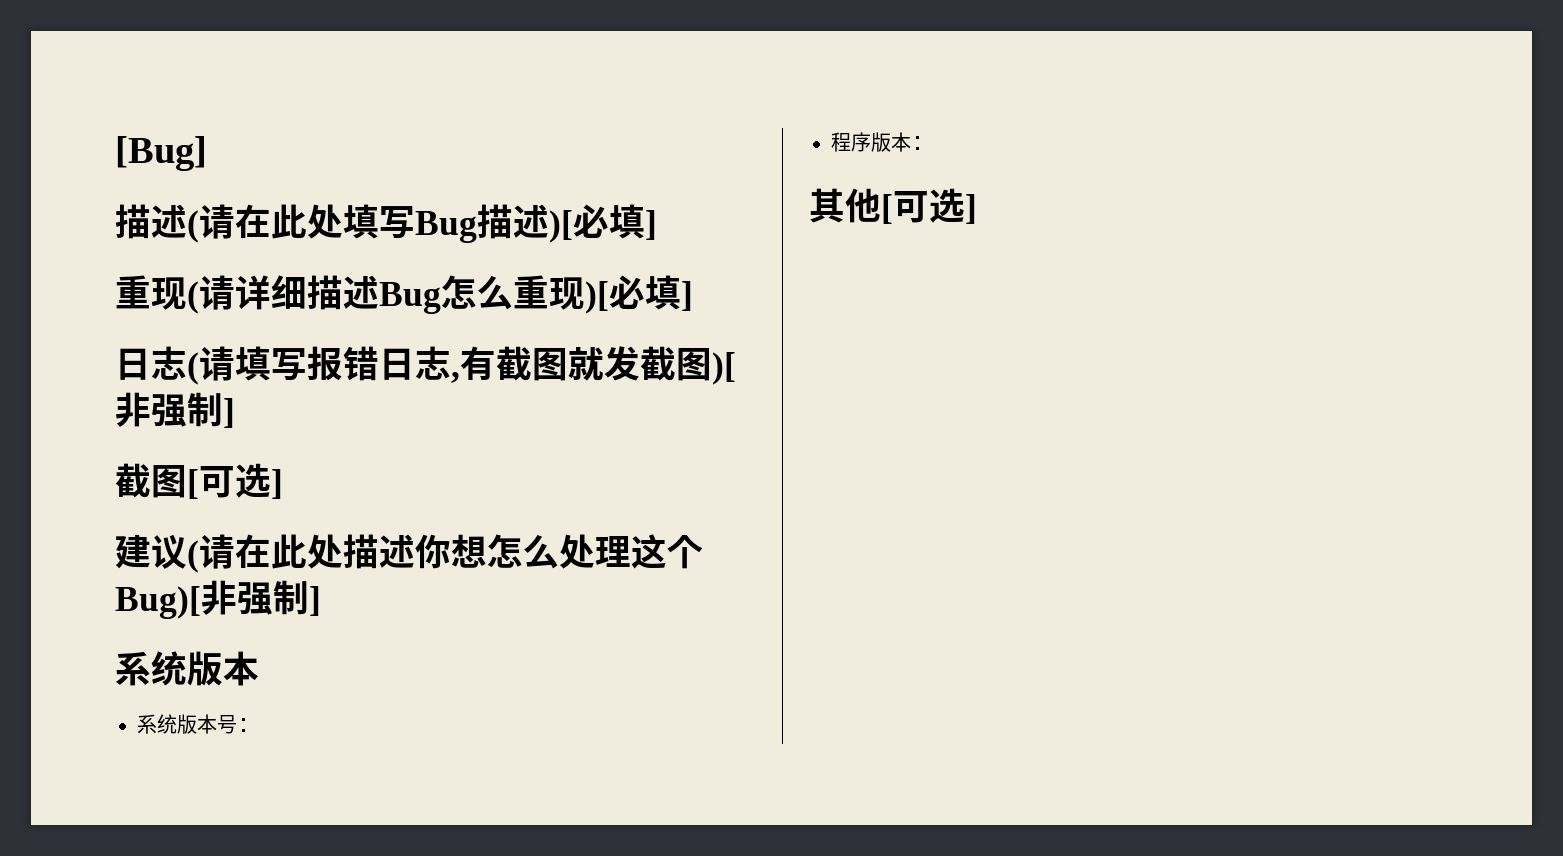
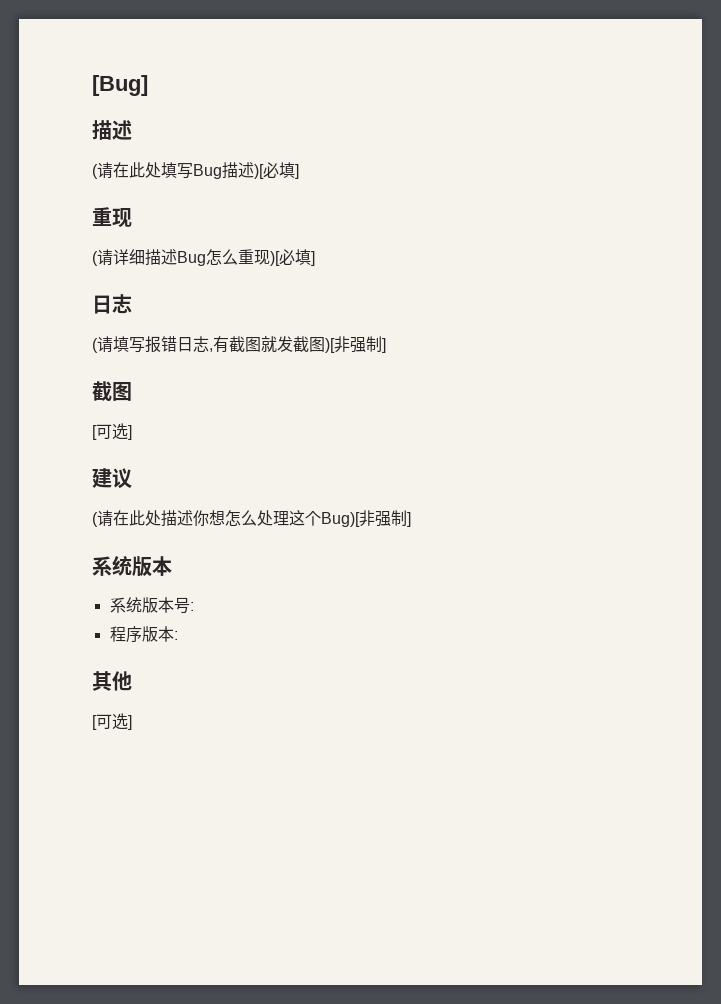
  [Bug]
- 描述(请在此处填写Bug描述)[必填]
- 重现(请详细描述Bug怎么重现)[必填]
- 日志(请填写报错日志,有截图就发截图)[非强制]
- 截图[可选]
+ 描述
+ (请在此处填写Bug描述)[必填]
+ 重现
+ (请详细描述Bug怎么重现)[必填]
+ 日志
+ (请填写报错日志,有截图就发截图)[非强制]
+ 截图
+ [可选]
- 建议(请在此处描述你想怎么处理这个Bug)[非强制]
+ 建议
+ (请在此处描述你想怎么处理这个Bug)[非强制]
- 其他[可选]
+ 其他
+ [可选]

